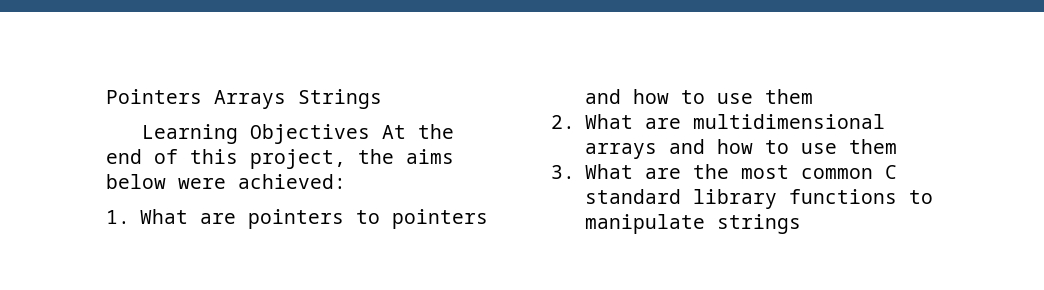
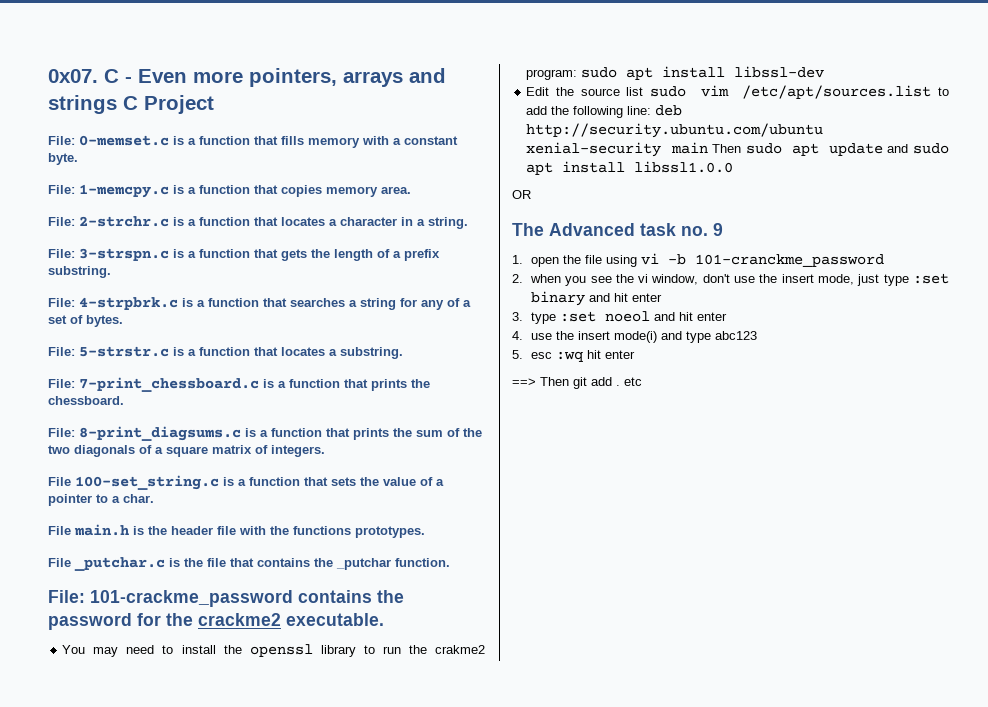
- Pointers Arrays Strings
- Learning Objectives At the end of this project, the aims below were achieved:
- 1. What are pointers to pointers and how to use them
- 2. What are multidimensional arrays and how to use them
- 3. What are the most common C standard library functions to manipulate strings
+ 0x07. C - Even more pointers, arrays and strings C Project
+ File: 0-memset.c is a function that fills memory with a constant byte.
+ File: 1-memcpy.c is a function that copies memory area.
+ File: 2-strchr.c is a function that locates a character in a string.
+ File: 3-strspn.c is a function that gets the length of a prefix substring.
+ File: 4-strpbrk.c is a function that searches a string for any of a set of bytes.
+ File: 5-strstr.c is a function that locates a substring.
+ File: 7-print_chessboard.c is a function that prints the chessboard.
+ File: 8-print_diagsums.c is a function that prints the sum of the two diagonals of a square matrix of integers.
+ File 100-set_string.c is a function that sets the value of a pointer to a char.
+ File main.h is the header file with the functions prototypes.
+ File _putchar.c is the file that contains the _putchar function.
+ File: 101-crackme_password contains the password for the crackme2 executable.
+ You may need to install the openssl library to run the crakme2 program: sudo apt install libssl-dev
+ Edit the source list sudo vim /etc/apt/sources.list to add the following line: deb http://security.ubuntu.com/ubuntu xenial-security main Then sudo apt update and sudo apt install libssl1.0.0
+ OR
+ The Advanced task no. 9
+ 1. open the file using vi -b 101-cranckme_password
+ 2. when you see the vi window, don't use the insert mode, just type :set binary and hit enter
+ 3. type :set noeol and hit enter
+ 4. use the insert mode(i) and type abc123
+ 5. esc :wq hit enter
+ ==> Then git add . etc

